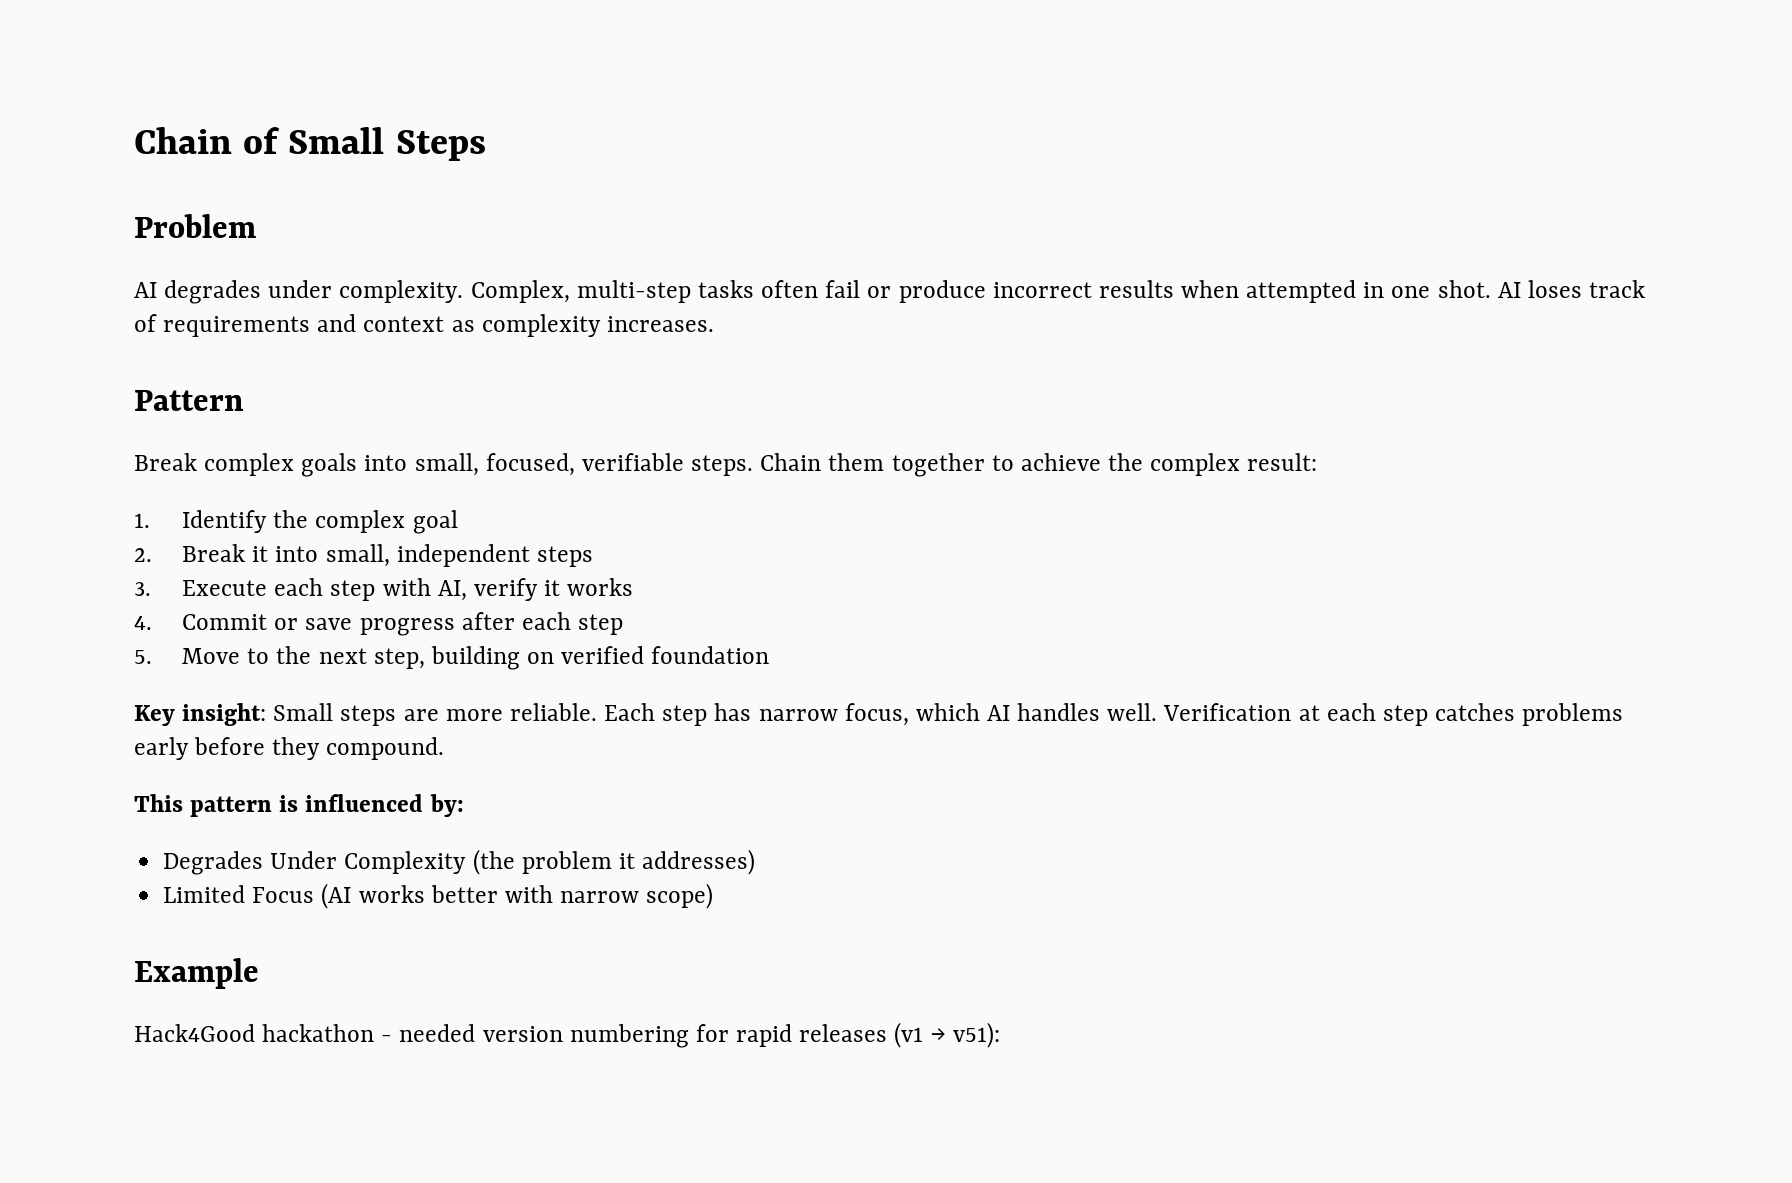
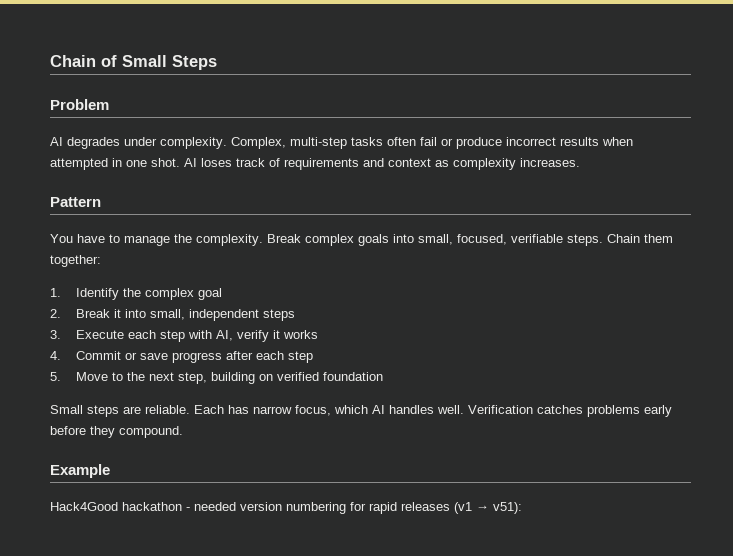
+ You have to manage the complexity.
- Chain them together to achieve the complex result:
+ Chain them together:
- Key insight: Small steps are more reliable.
+ Small steps are reliable.
- Each step has narrow focus, which AI handles well.
+ Each has narrow focus, which AI handles well.
- Verification at each step catches problems early before they compound.
+ Verification catches problems early before they compound.
- This pattern is influenced by:
- Degrades Under Complexity (the problem it addresses)
- Limited Focus (AI works better with narrow scope)

